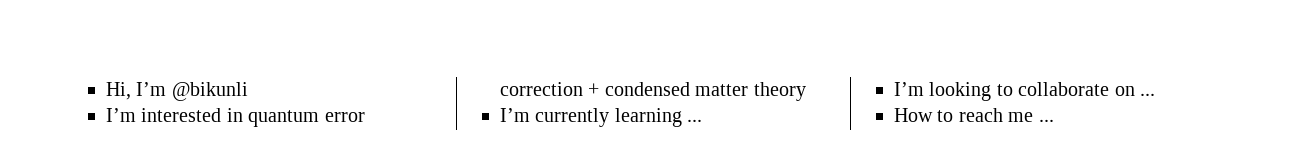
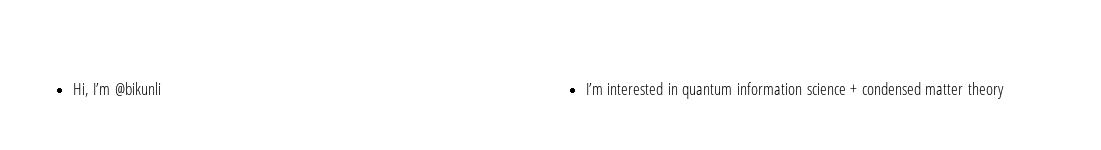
- I’m interested in quantum error correction + condensed matter theory
+ I’m interested in quantum information science + condensed matter theory
- I’m currently learning ...
- I’m looking to collaborate on ...
- How to reach me ...

